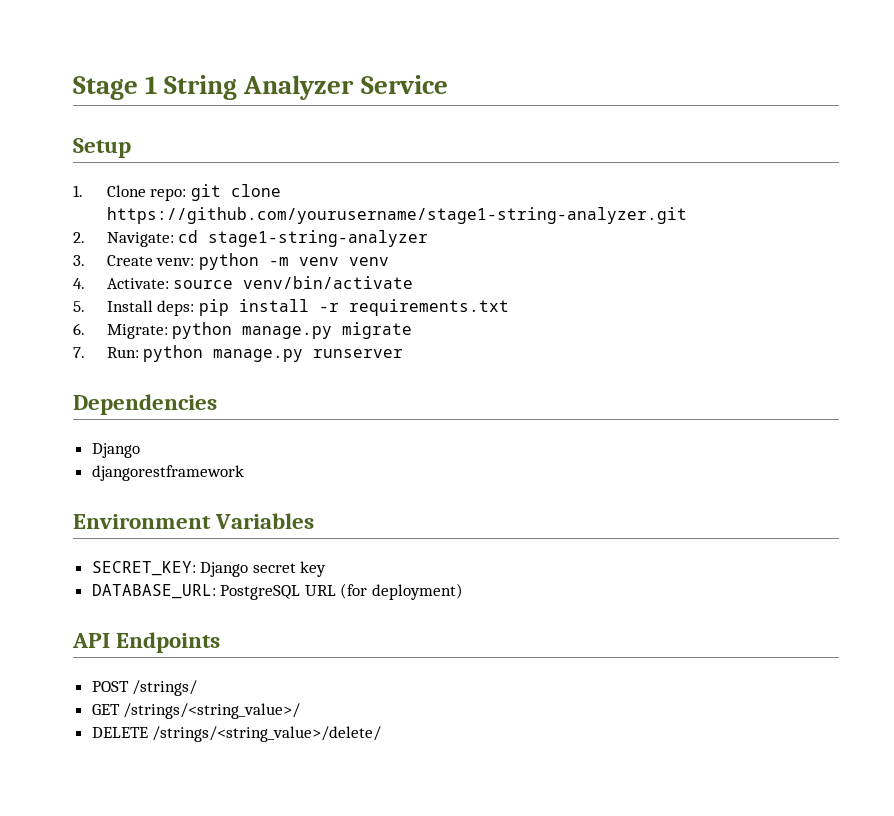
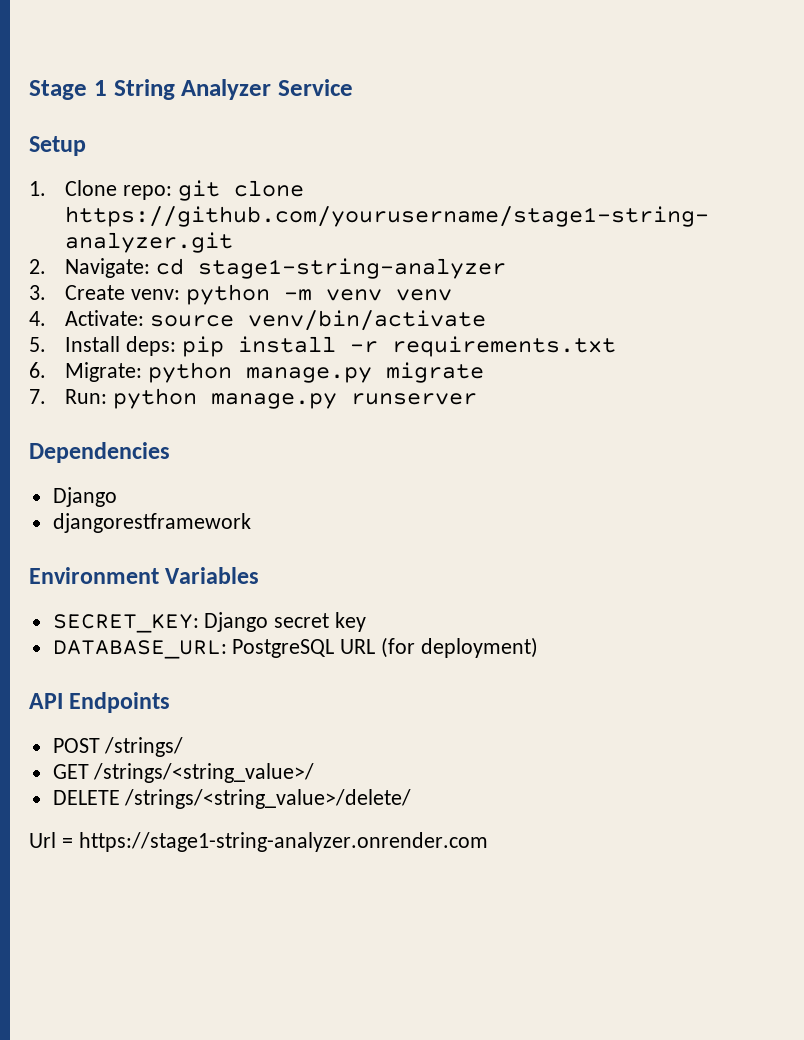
+ Url = https://stage1-string-analyzer.onrender.com

